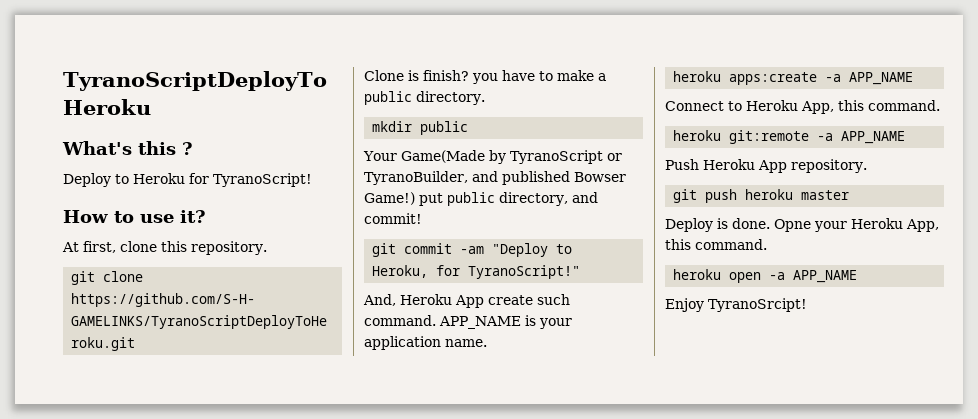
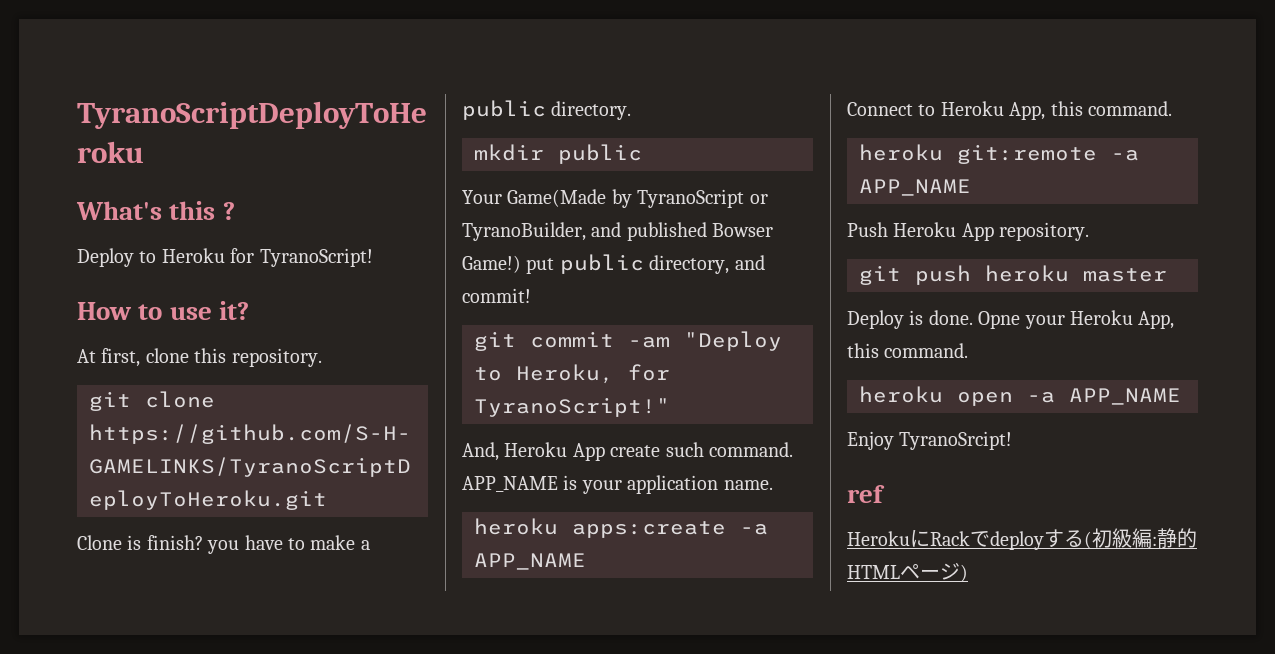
+ ref
+ HerokuにRackでdeployする(初級編:静的HTMLページ)

